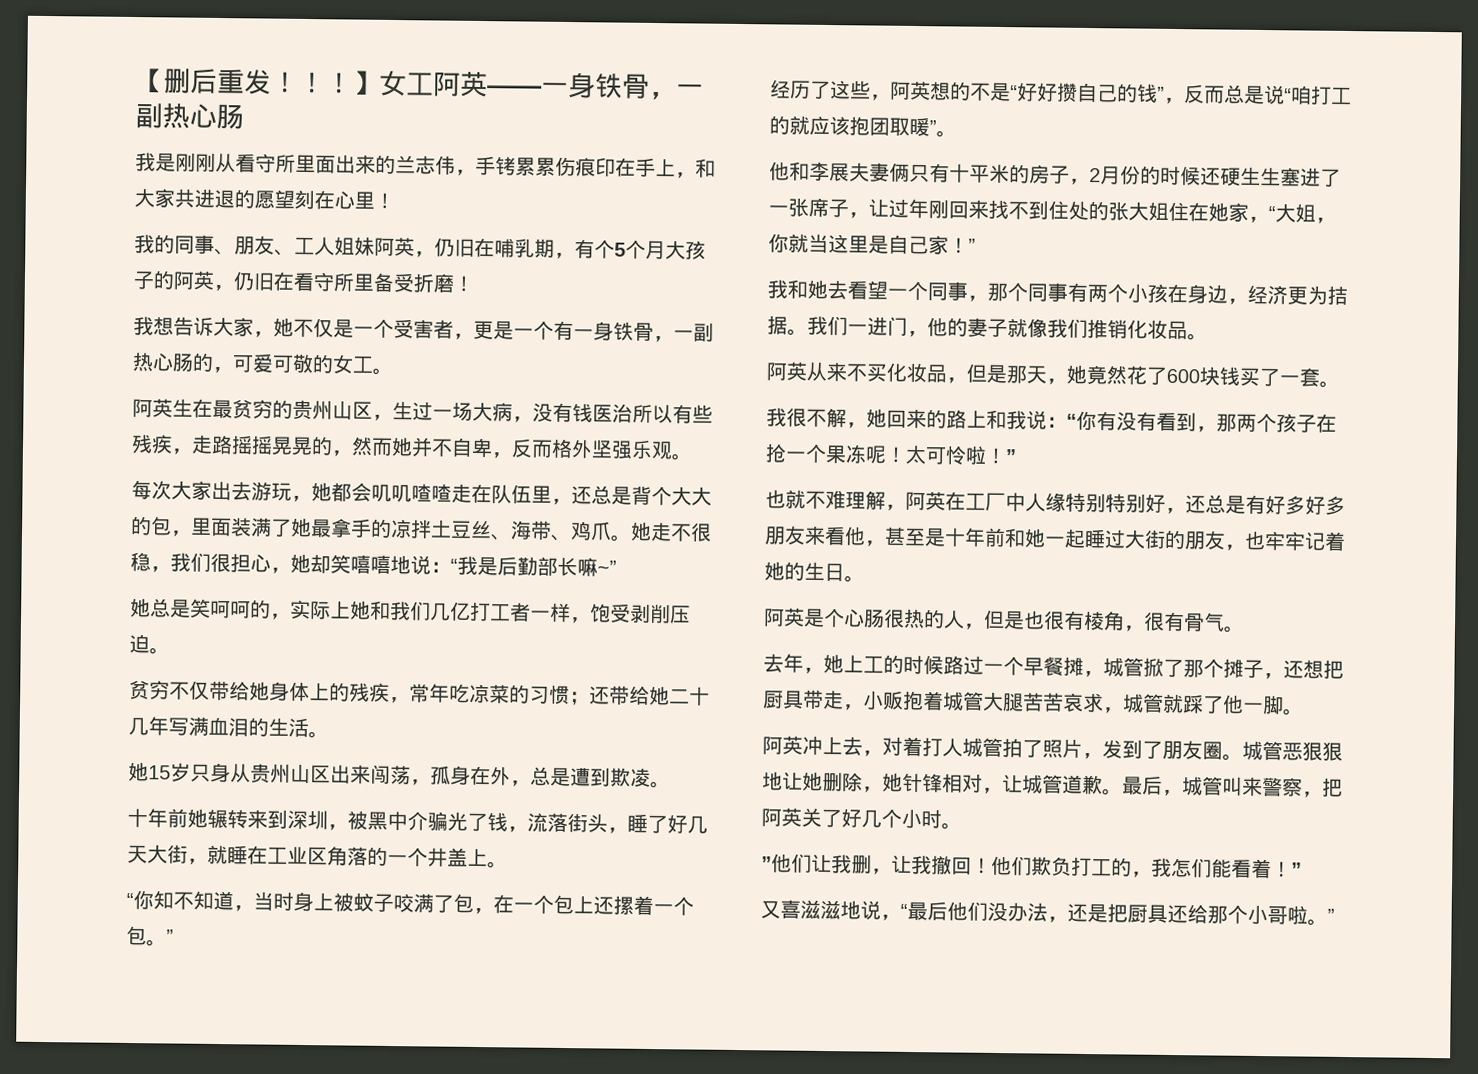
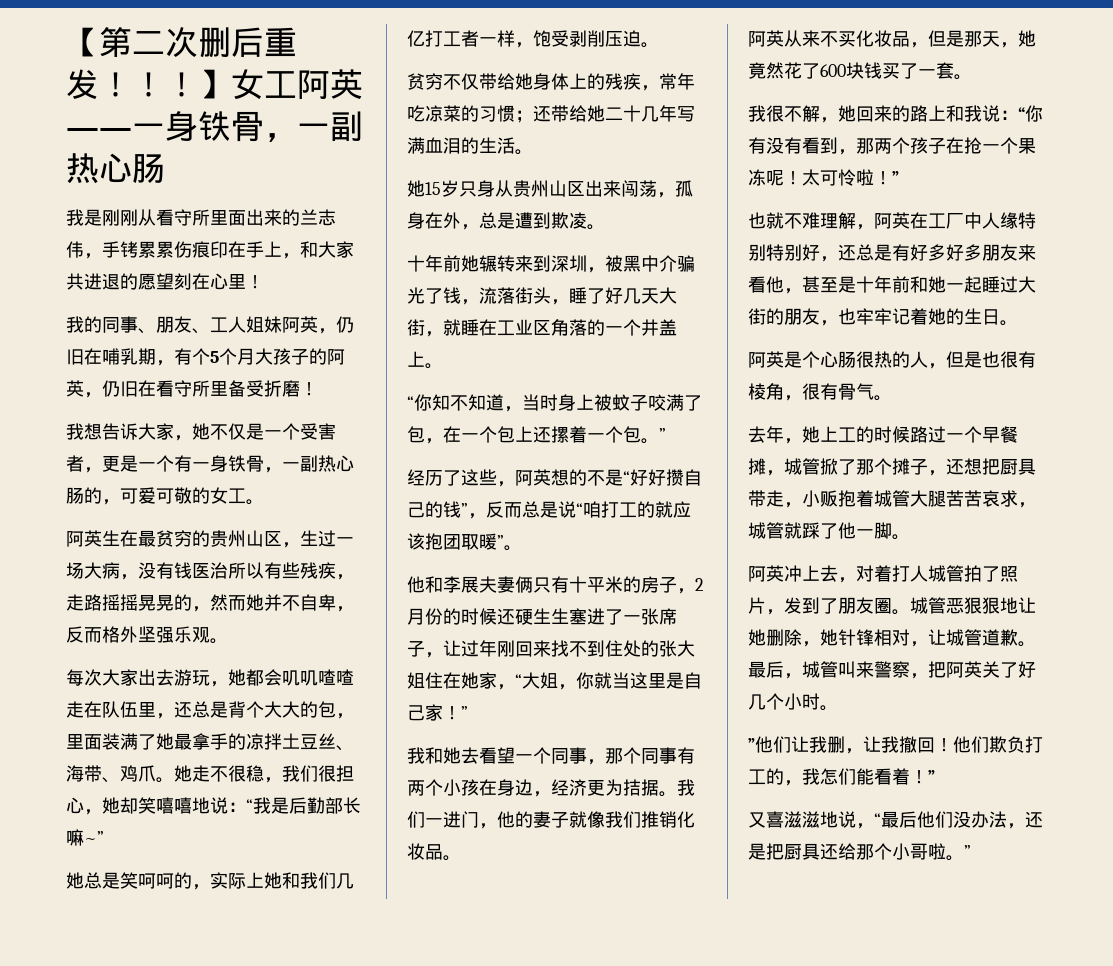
- 【删后重发！
+ 【第二次删后重发！

